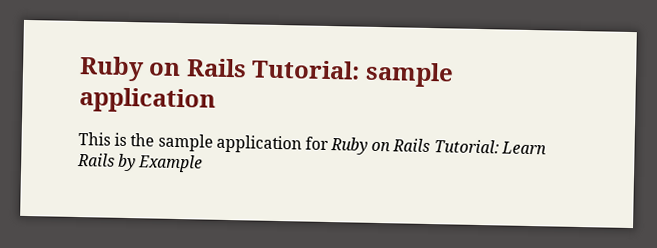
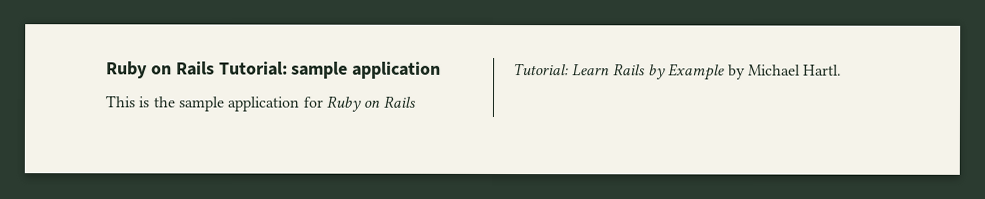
- This is the sample application for Ruby on Rails Tutorial: Learn Rails by Example
+ This is the sample application for Ruby on Rails Tutorial: Learn Rails by Example by Michael Hartl.

